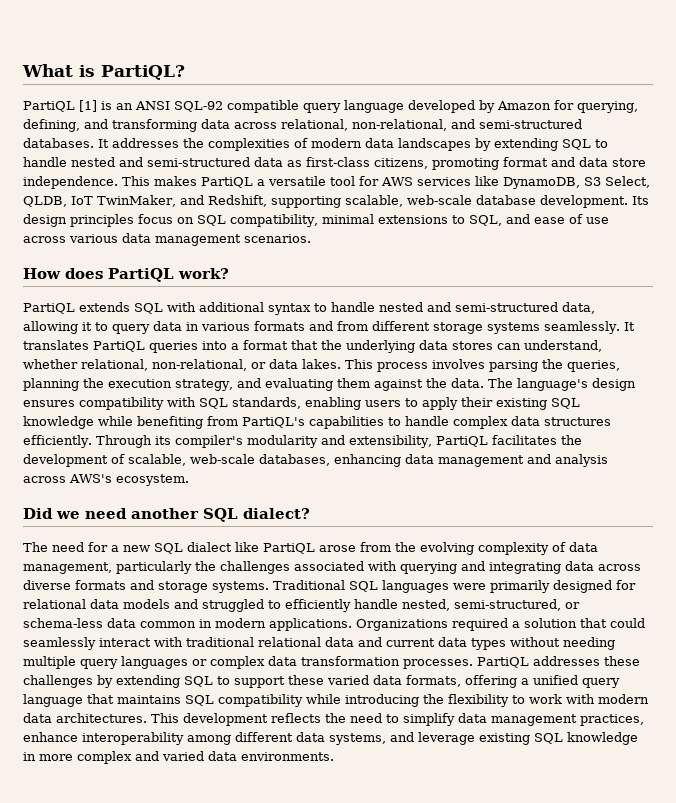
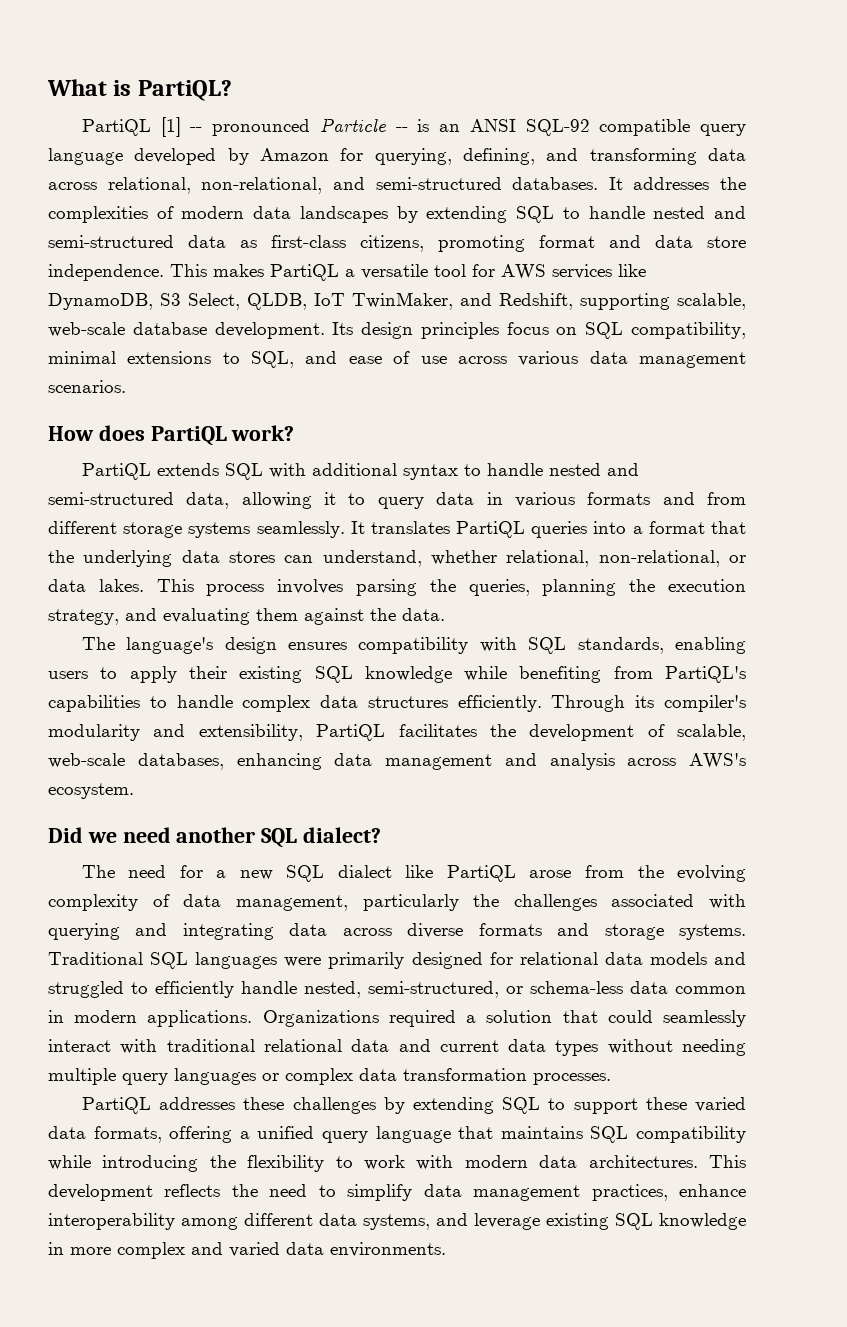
- PartiQL [1] is an ANSI SQL-92 compatible query language developed by Amazon for querying, defining, and transforming data across relational, non-relational, and semi-structured databases.
+ PartiQL [1] -- pronounced Particle -- is an ANSI SQL-92 compatible query language developed by Amazon for querying, defining, and transforming data across relational, non-relational, and semi-structured databases.
- This process involves parsing the queries, planning the execution strategy, and evaluating them against the data. The language's design ensures compatibility with SQL standards, enabling users to apply their existing SQL knowledge while benefiting from PartiQL's capabilities to handle complex data structures efficiently.
+ This process involves parsing the queries, planning the execution strategy, and evaluating them against the data.
+ The language's design ensures compatibility with SQL standards, enabling users to apply their existing SQL knowledge while benefiting from PartiQL's capabilities to handle complex data structures efficiently.
- Organizations required a solution that could seamlessly interact with traditional relational data and current data types without needing multiple query languages or complex data transformation processes. PartiQL addresses these challenges by extending SQL to support these varied data formats, offering a unified query language that maintains SQL compatibility while introducing the flexibility to work with modern data architectures.
+ Organizations required a solution that could seamlessly interact with traditional relational data and current data types without needing multiple query languages or complex data transformation processes.
+ PartiQL addresses these challenges by extending SQL to support these varied data formats, offering a unified query language that maintains SQL compatibility while introducing the flexibility to work with modern data architectures.

